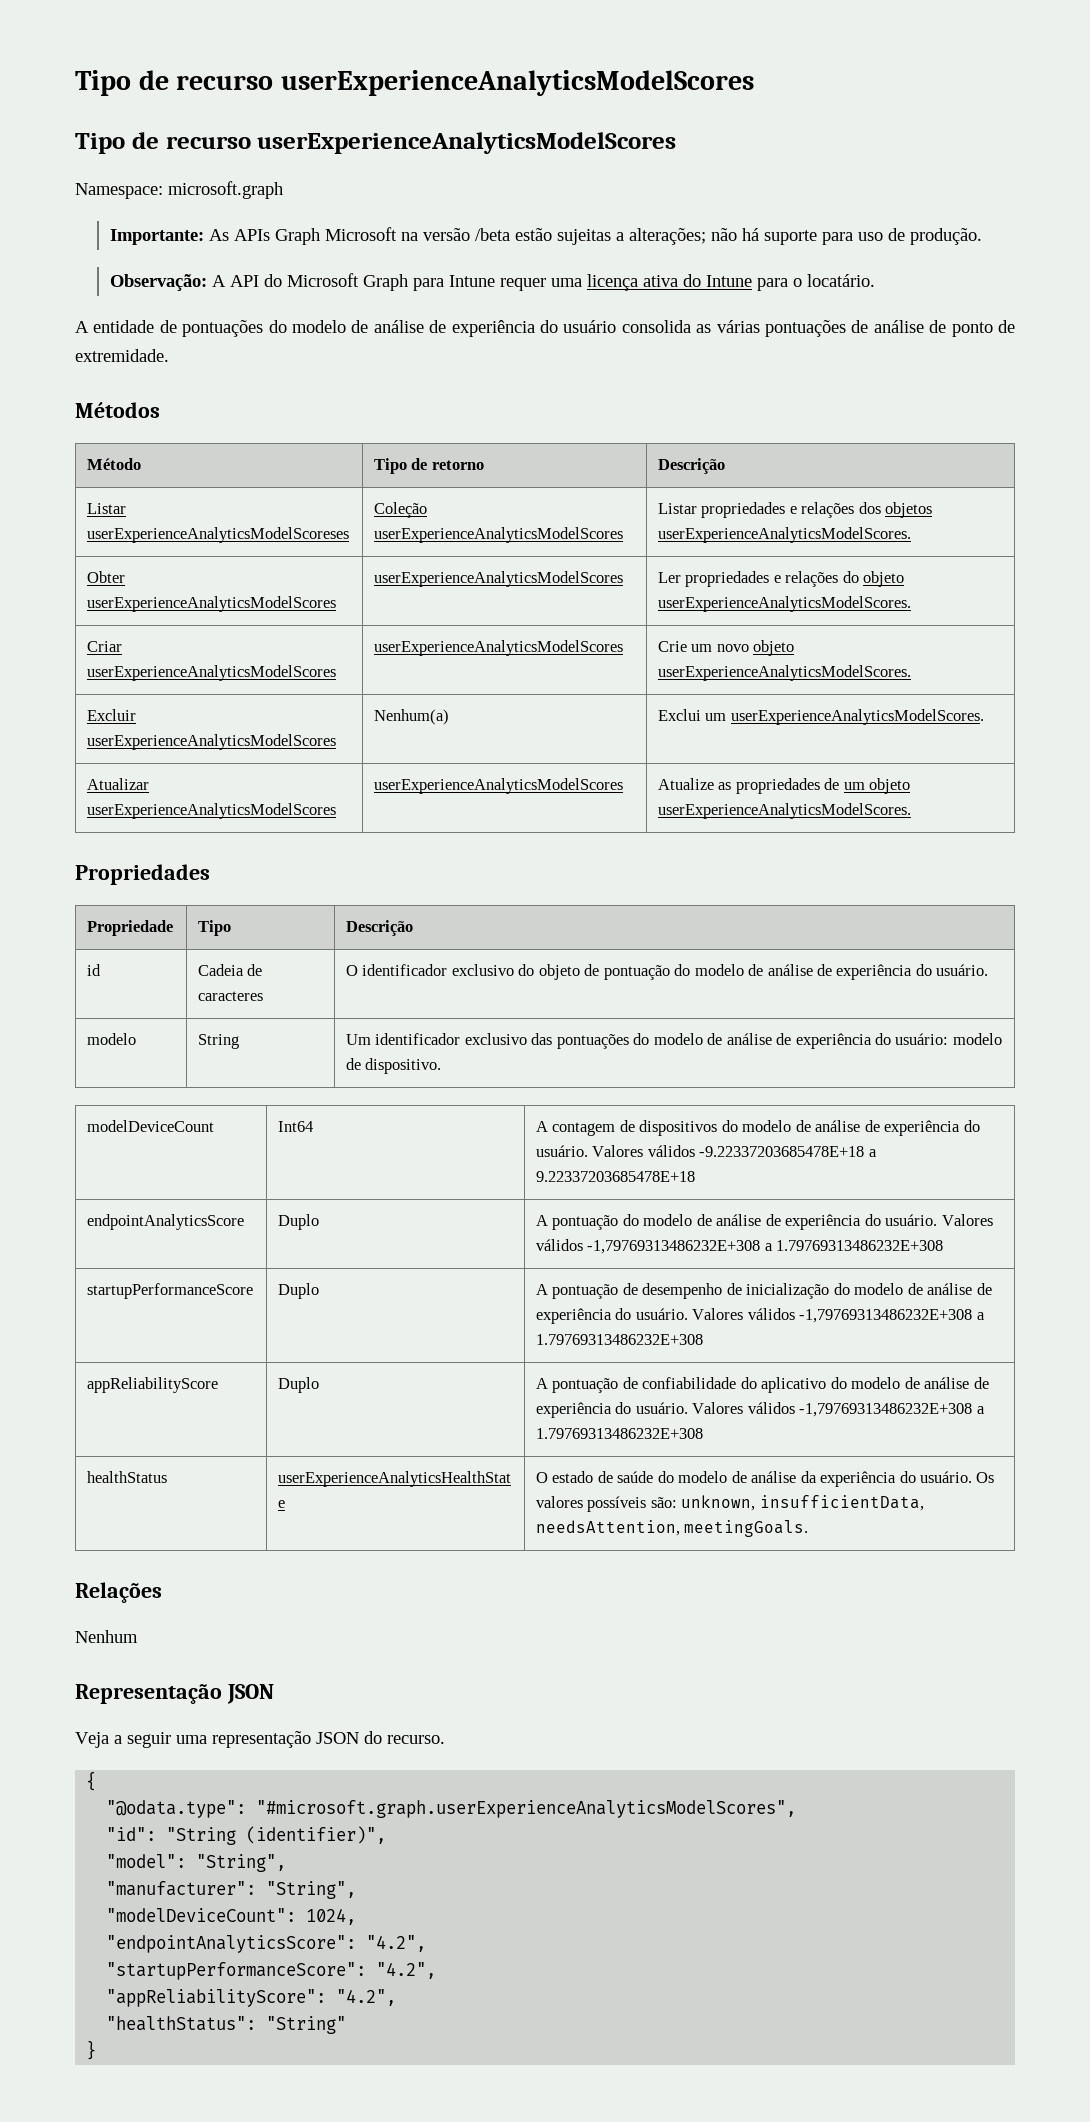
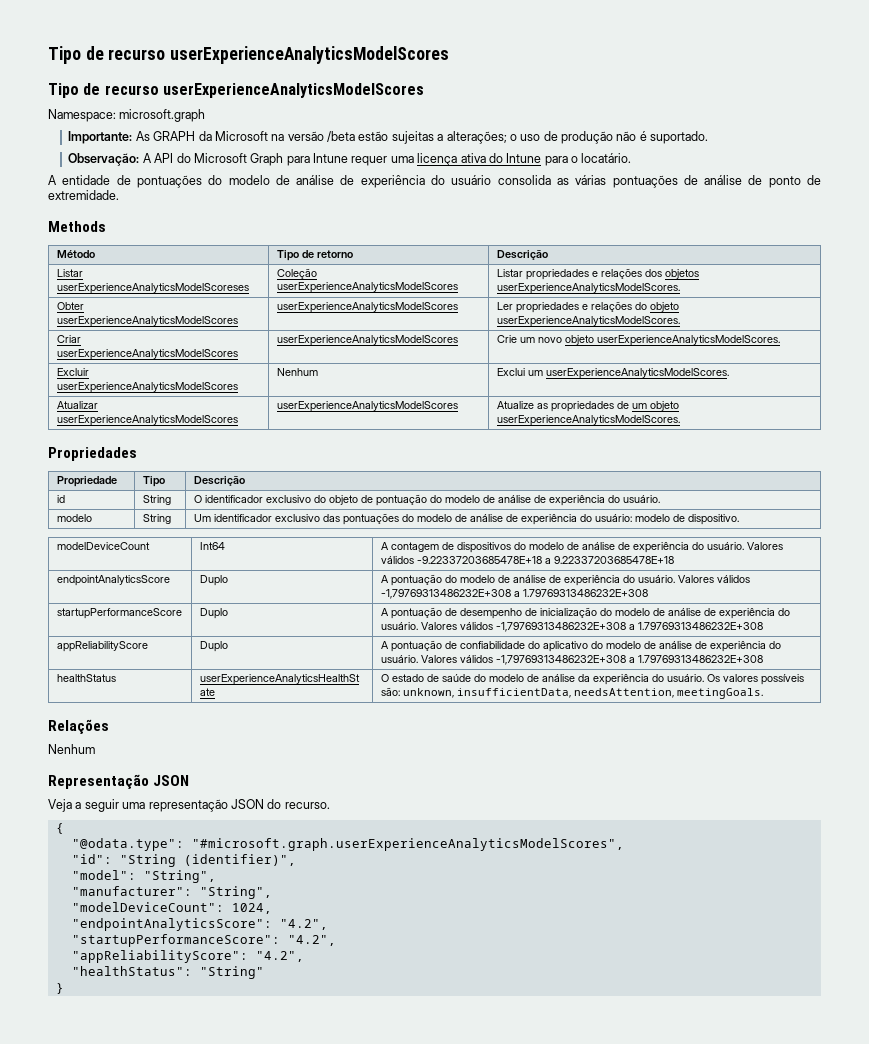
- Importante: As APIs Graph Microsoft na versão /beta estão sujeitas a alterações; não há suporte para uso de produção.
+ Importante: As GRAPH da Microsoft na versão /beta estão sujeitas a alterações; o uso de produção não é suportado.
- Métodos
+ Methods
- Excluir userExperienceAnalyticsModelScores | Nenhum(a) | Exclui um userExperienceAnalyticsModelScores.
+ Excluir userExperienceAnalyticsModelScores | Nenhum | Exclui um userExperienceAnalyticsModelScores.
- id | Cadeia de caracteres | O identificador exclusivo do objeto de pontuação do modelo de análise de experiência do usuário.
+ id | String | O identificador exclusivo do objeto de pontuação do modelo de análise de experiência do usuário.

